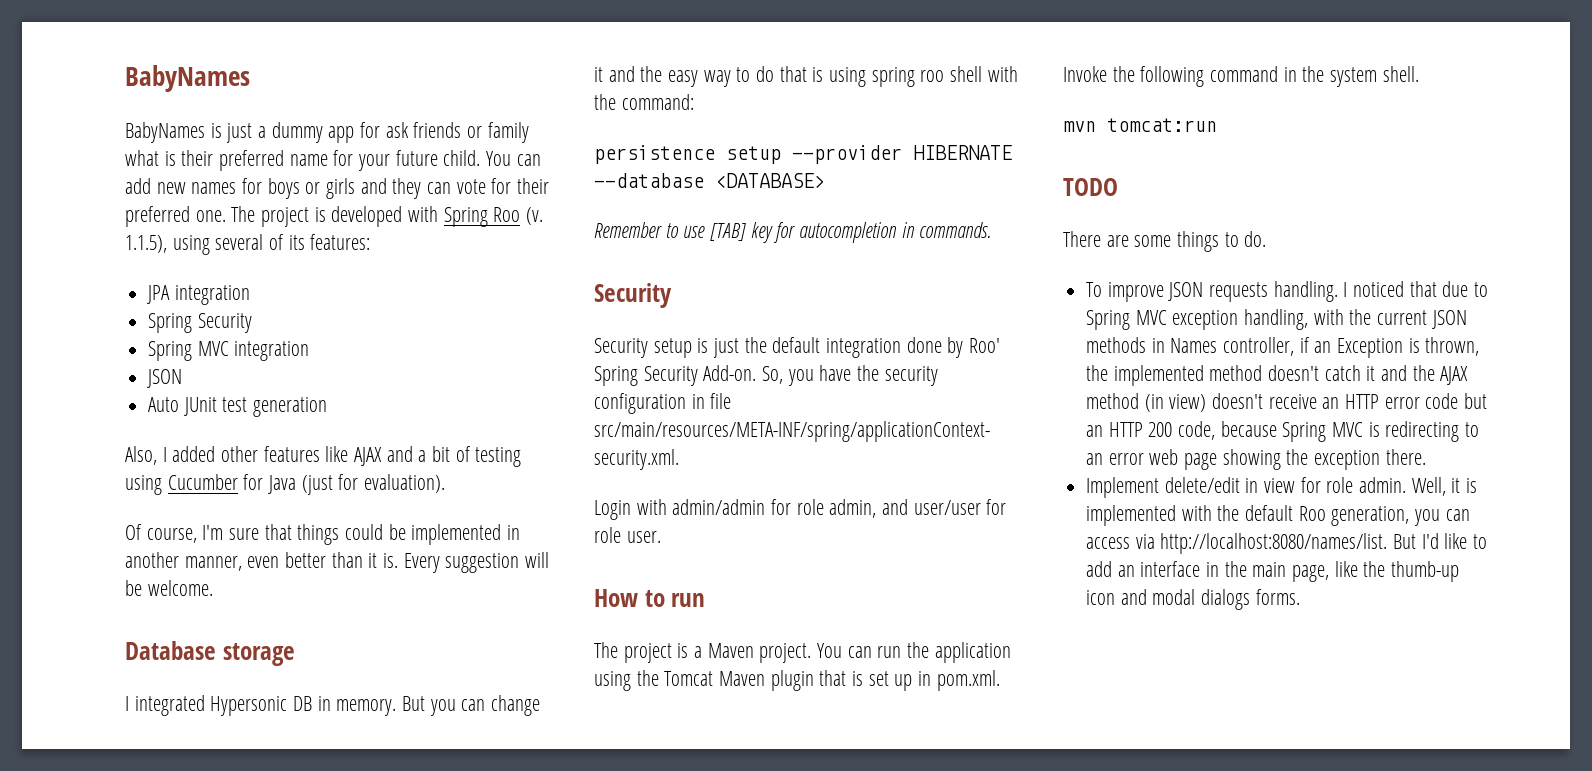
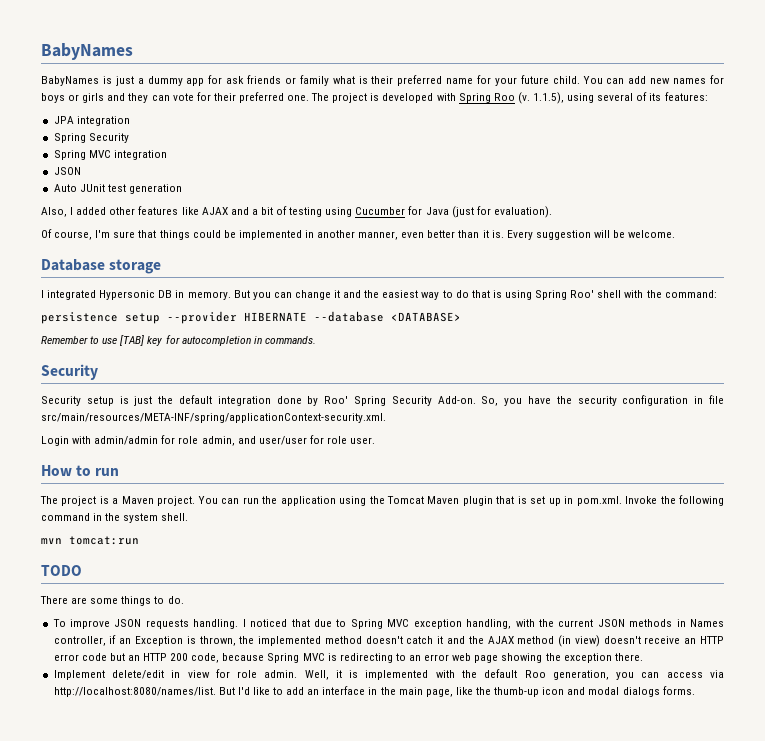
- But you can change it and the easy way to do that is using spring roo shell with the command:
+ But you can change it and the easiest way to do that is using Spring Roo' shell with the command:

